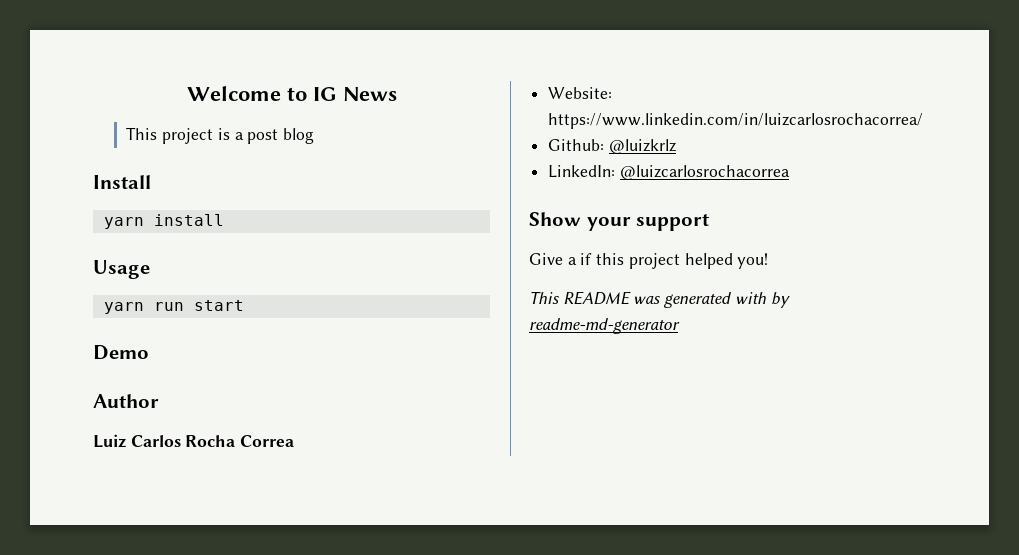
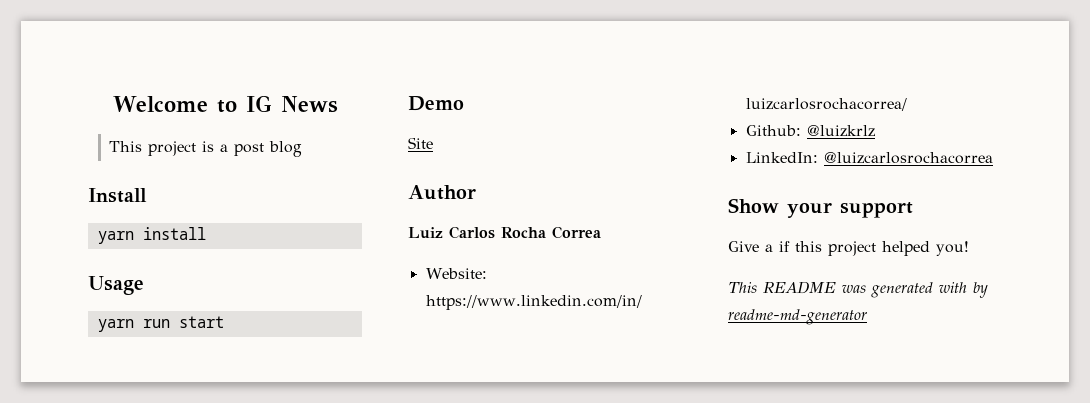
+ Site

